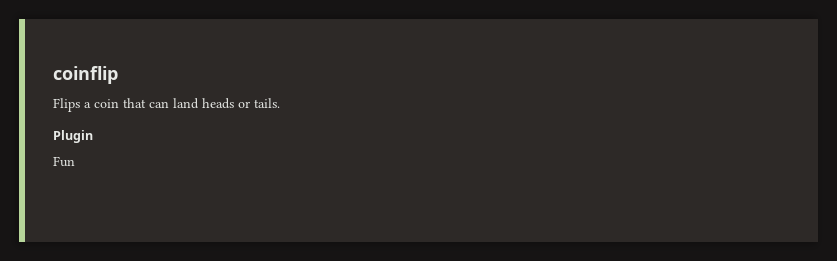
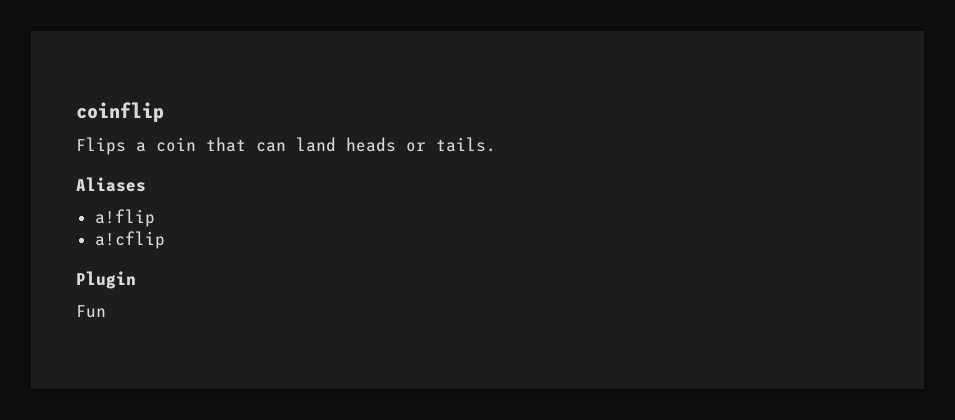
+ Aliases
+ a!flip
+ a!cflip

